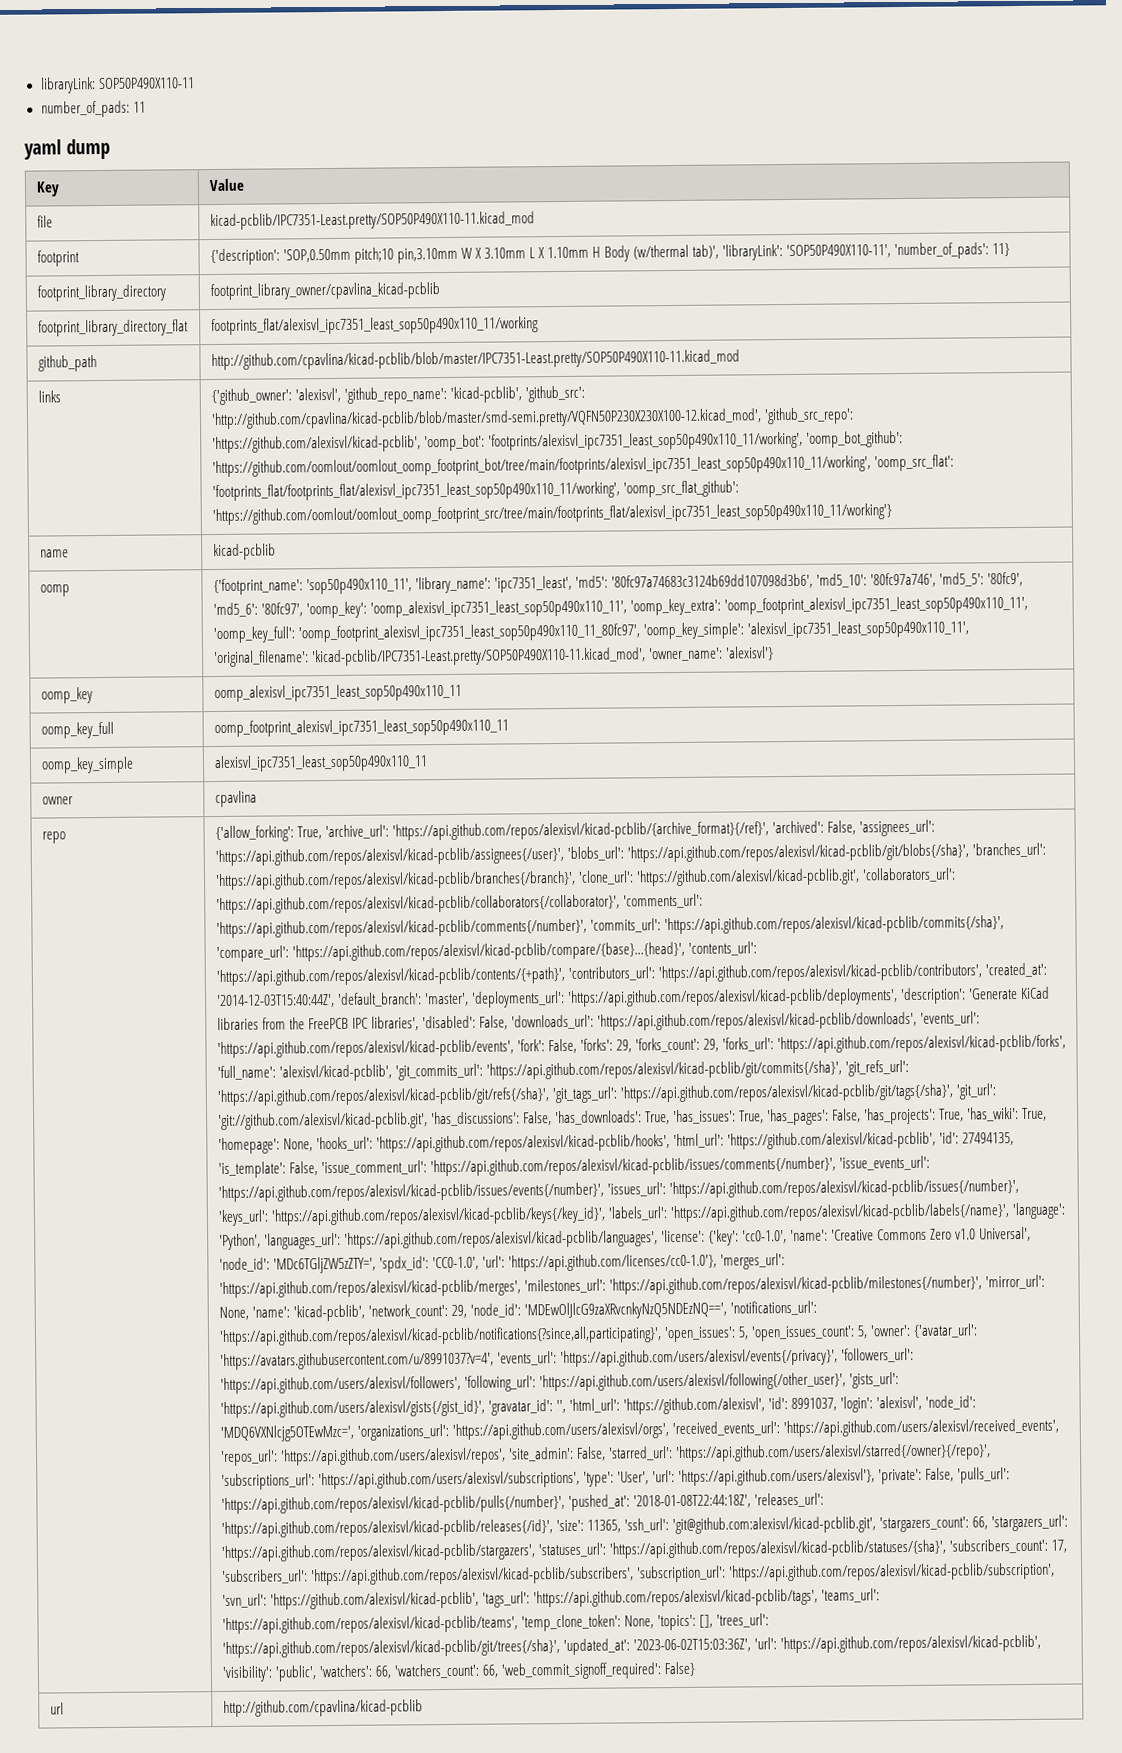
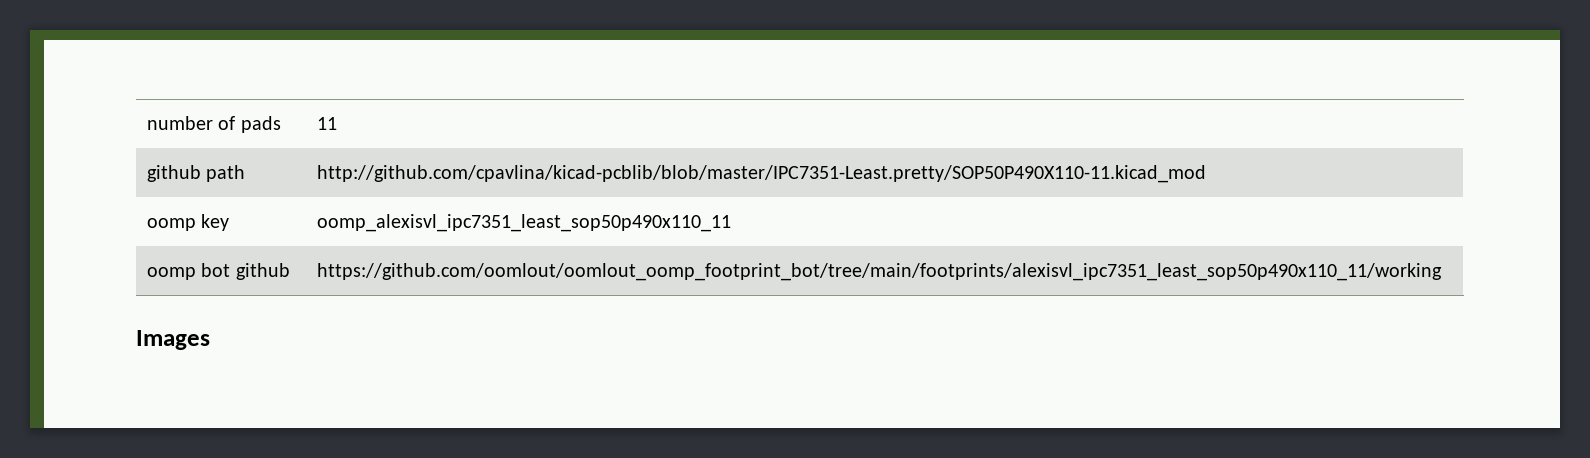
- libraryLink: SOP50P490X110-11
- number_of_pads: 11
- yaml dump
- Key | Value
- file | kicad-pcblib/IPC7351-Least.pretty/SOP50P490X110-11.kicad_mod
- footprint | {'description': 'SOP,0.50mm pitch;10 pin,3.10mm W X 3.10mm L X 1.10mm H Body (w/thermal tab)', 'libraryLink': 'SOP50P490X110-11', 'number_of_pads': 11}
- footprint_library_directory | footprint_library_owner/cpavlina_kicad-pcblib
- footprint_library_directory_flat | footprints_flat/alexisvl_ipc7351_least_sop50p490x110_11/working
- github_path | http://github.com/cpavlina/kicad-pcblib/blob/master/IPC7351-Least.pretty/SOP50P490X110-11.kicad_mod
- links | {'github_owner': 'alexisvl', 'github_repo_name': 'kicad-pcblib', 'github_src': 'http://github.com/cpavlina/kicad-pcblib/blob/master/smd-semi.pretty/VQFN50P230X230X100-12.kicad_mod', 'github_src_repo': 'https://github.com/alexisvl/kicad-pcblib', 'oomp_bot': 'footprints/alexisvl_ipc7351_least_sop50p490x110_11/working', 'oomp_bot_github': 'https://github.com/oomlout/oomlout_oomp_footprint_bot/tree/main/footprints/alexisvl_ipc7351_least_sop50p490x110_11/working', 'oomp_src_flat': 'footprints_flat/footprints_flat/alexisvl_ipc7351_least_sop50p490x110_11/working', 'oomp_src_flat_github': 'https://github.com/oomlout/oomlout_oomp_footprint_src/tree/main/footprints_flat/alexisvl_ipc7351_least_sop50p490x110_11/working'}
- name | kicad-pcblib
- oomp | {'footprint_name': 'sop50p490x110_11', 'library_name': 'ipc7351_least', 'md5': '80fc97a74683c3124b69dd107098d3b6', 'md5_10': '80fc97a746', 'md5_5': '80fc9', 'md5_6': '80fc97', 'oomp_key': 'oomp_alexisvl_ipc7351_least_sop50p490x110_11', 'oomp_key_extra': 'oomp_footprint_alexisvl_ipc7351_least_sop50p490x110_11', 'oomp_key_full': 'oomp_footprint_alexisvl_ipc7351_least_sop50p490x110_11_80fc97', 'oomp_key_simple': 'alexisvl_ipc7351_least_sop50p490x110_11', 'original_filename': 'kicad-pcblib/IPC7351-Least.pretty/SOP50P490X110-11.kicad_mod', 'owner_name': 'alexisvl'}
- oomp_key | oomp_alexisvl_ipc7351_least_sop50p490x110_11
- oomp_key_full | oomp_footprint_alexisvl_ipc7351_least_sop50p490x110_11
- oomp_key_simple | alexisvl_ipc7351_least_sop50p490x110_11
- owner | cpavlina
- repo | {'allow_forking': True, 'archive_url': 'https://api.github.com/repos/alexisvl/kicad-pcblib/{archive_format}{/ref}', 'archived': False, 'assignees_url': 'https://api.github.com/repos/alexisvl/kicad-pcblib/assignees{/user}', 'blobs_url': 'https://api.github.com/repos/alexisvl/kicad-pcblib/git/blobs{/sha}', 'branches_url': 'https://api.github.com/repos/alexisvl/kicad-pcblib/branches{/branch}', 'clone_url': 'https://github.com/alexisvl/kicad-pcblib.git', 'collaborators_url': 'https://api.github.com/repos/alexisvl/kicad-pcblib/collaborators{/collaborator}', 'comments_url': 'https://api.github.com/repos/alexisvl/kicad-pcblib/comments{/number}', 'commits_url': 'https://api.github.com/repos/alexisvl/kicad-pcblib/commits{/sha}', 'compare_url': 'https://api.github.com/repos/alexisvl/kicad-pcblib/compare/{base}...{head}', 'contents_url': 'https://api.github.com/repos/alexisvl/kicad-pcblib/contents/{+path}', 'contributors_url': 'https://api.github.com/repos/alexisvl/kicad-pcblib/contributors', 'created_at': '2014-12-03T15:40:44Z', 'default_branch': 'master', 'deployments_url': 'https://api.github.com/repos/alexisvl/kicad-pcblib/deployments', 'description': 'Generate KiCad libraries from the FreePCB IPC libraries', 'disabled': False, 'downloads_url': 'https://api.github.com/repos/alexisvl/kicad-pcblib/downloads', 'events_url': 'https://api.github.com/repos/alexisvl/kicad-pcblib/events', 'fork': False, 'forks': 29, 'forks_count': 29, 'forks_url': 'https://api.github.com/repos/alexisvl/kicad-pcblib/forks', 'full_name': 'alexisvl/kicad-pcblib', 'git_commits_url': 'https://api.github.com/repos/alexisvl/kicad-pcblib/git/commits{/sha}', 'git_refs_url': 'https://api.github.com/repos/alexisvl/kicad-pcblib/git/refs{/sha}', 'git_tags_url': 'https://api.github.com/repos/alexisvl/kicad-pcblib/git/tags{/sha}', 'git_url': 'git://github.com/alexisvl/kicad-pcblib.git', 'has_discussions': False, 'has_downloads': True, 'has_issues': True, 'has_pages': False, 'has_projects': True, 'has_wiki': True, 'homepage': None, 'hooks_url': 'https://api.github.com/repos/alexisvl/kicad-pcblib/hooks', 'html_url': 'https://github.com/alexisvl/kicad-pcblib', 'id': 27494135, 'is_template': False, 'issue_comment_url': 'https://api.github.com/repos/alexisvl/kicad-pcblib/issues/comments{/number}', 'issue_events_url': 'https://api.github.com/repos/alexisvl/kicad-pcblib/issues/events{/number}', 'issues_url': 'https://api.github.com/repos/alexisvl/kicad-pcblib/issues{/number}', 'keys_url': 'https://api.github.com/repos/alexisvl/kicad-pcblib/keys{/key_id}', 'labels_url': 'https://api.github.com/repos/alexisvl/kicad-pcblib/labels{/name}', 'language': 'Python', 'languages_url': 'https://api.github.com/repos/alexisvl/kicad-pcblib/languages', 'license': {'key': 'cc0-1.0', 'name': 'Creative Commons Zero v1.0 Universal', 'node_id': 'MDc6TGljZW5zZTY=', 'spdx_id': 'CC0-1.0', 'url': 'https://api.github.com/licenses/cc0-1.0'}, 'merges_url': 'https://api.github.com/repos/alexisvl/kicad-pcblib/merges', 'milestones_url': 'https://api.github.com/repos/alexisvl/kicad-pcblib/milestones{/number}', 'mirror_url': None, 'name': 'kicad-pcblib', 'network_count': 29, 'node_id': 'MDEwOlJlcG9zaXRvcnkyNzQ5NDEzNQ==', 'notifications_url': 'https://api.github.com/repos/alexisvl/kicad-pcblib/notifications{?since,all,participating}', 'open_issues': 5, 'open_issues_count': 5, 'owner': {'avatar_url': 'https://avatars.githubusercontent.com/u/8991037?v=4', 'events_url': 'https://api.github.com/users/alexisvl/events{/privacy}', 'followers_url': 'https://api.github.com/users/alexisvl/followers', 'following_url': 'https://api.github.com/users/alexisvl/following{/other_user}', 'gists_url': 'https://api.github.com/users/alexisvl/gists{/gist_id}', 'gravatar_id': '', 'html_url': 'https://github.com/alexisvl', 'id': 8991037, 'login': 'alexisvl', 'node_id': 'MDQ6VXNlcjg5OTEwMzc=', 'organizations_url': 'https://api.github.com/users/alexisvl/orgs', 'received_events_url': 'https://api.github.com/users/alexisvl/received_events', 'repos_url': 'https://api.github.com/users/alexisvl/repos', 'site_admin': False, 'starred_url': 'https://api.github.com/users/alexisvl/starred{/owner}{/repo}', 'subscriptions_url': 'https://api.github.com/users/alexisvl/subscriptions', 'type': 'User', 'url': 'https://api.github.com/users/alexisvl'}, 'private': False, 'pulls_url': 'https://api.github.com/repos/alexisvl/kicad-pcblib/pulls{/number}', 'pushed_at': '2018-01-08T22:44:18Z', 'releases_url': 'https://api.github.com/repos/alexisvl/kicad-pcblib/releases{/id}', 'size': 11365, 'ssh_url': 'git@github.com:alexisvl/kicad-pcblib.git', 'stargazers_count': 66, 'stargazers_url': 'https://api.github.com/repos/alexisvl/kicad-pcblib/stargazers', 'statuses_url': 'https://api.github.com/repos/alexisvl/kicad-pcblib/statuses/{sha}', 'subscribers_count': 17, 'subscribers_url': 'https://api.github.com/repos/alexisvl/kicad-pcblib/subscribers', 'subscription_url': 'https://api.github.com/repos/alexisvl/kicad-pcblib/subscription', 'svn_url': 'https://github.com/alexisvl/kicad-pcblib', 'tags_url': 'https://api.github.com/repos/alexisvl/kicad-pcblib/tags', 'teams_url': 'https://api.github.com/repos/alexisvl/kicad-pcblib/teams', 'temp_clone_token': None, 'topics': [], 'trees_url': 'https://api.github.com/repos/alexisvl/kicad-pcblib/git/trees{/sha}', 'updated_at': '2023-06-02T15:03:36Z', 'url': 'https://api.github.com/repos/alexisvl/kicad-pcblib', 'visibility': 'public', 'watchers': 66, 'watchers_count': 66, 'web_commit_signoff_required': False}
- url | http://github.com/cpavlina/kicad-pcblib
+ number of pads | 11
+ github path | http://github.com/cpavlina/kicad-pcblib/blob/master/IPC7351-Least.pretty/SOP50P490X110-11.kicad_mod
+ oomp key | oomp_alexisvl_ipc7351_least_sop50p490x110_11
+ oomp bot github | https://github.com/oomlout/oomlout_oomp_footprint_bot/tree/main/footprints/alexisvl_ipc7351_least_sop50p490x110_11/working
+ Images

